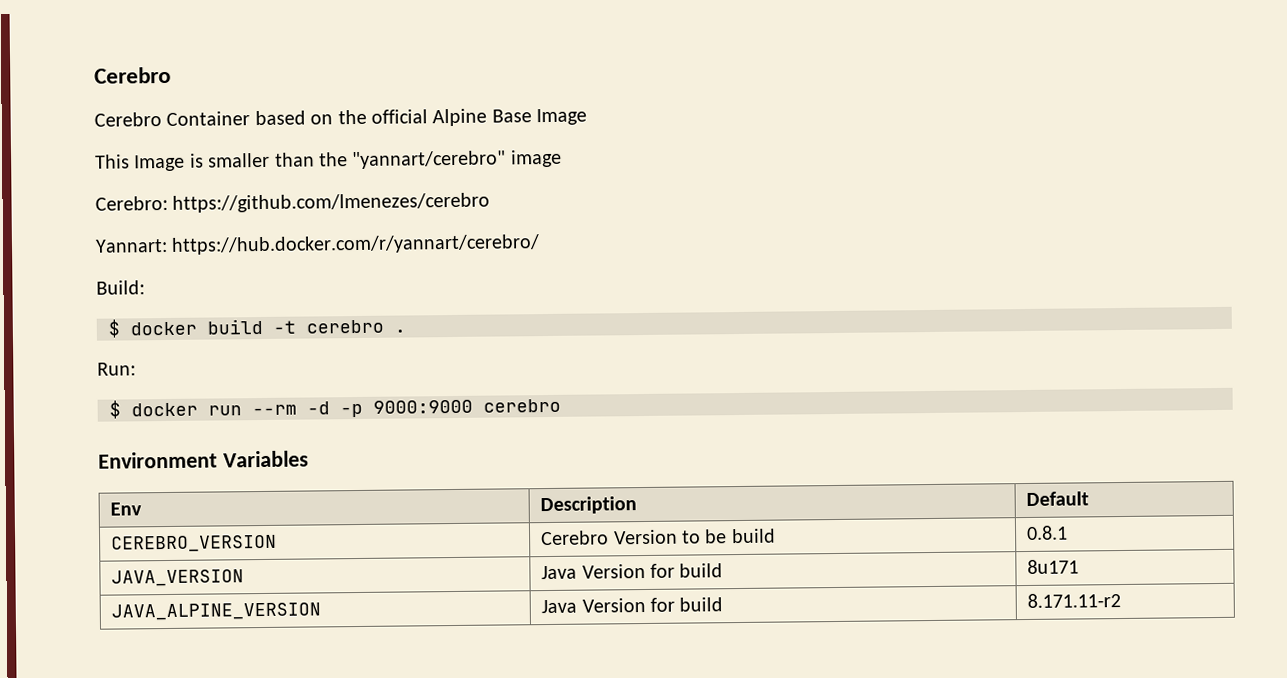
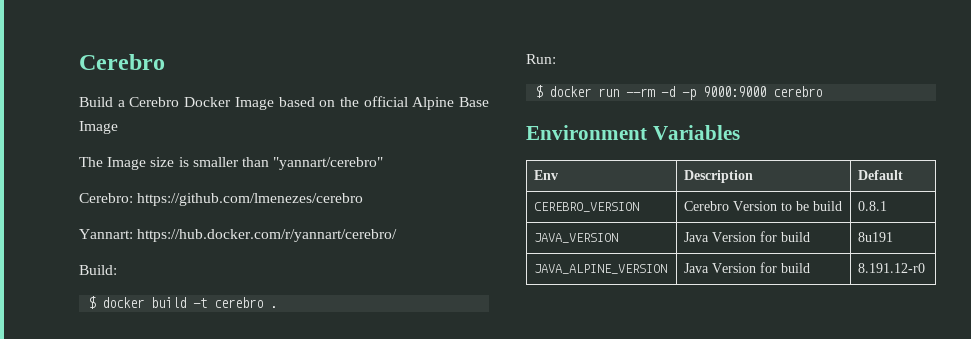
- Cerebro Container based on the official Alpine Base Image
+ Build a Cerebro Docker Image based on the official Alpine Base Image
- This Image is smaller than the "yannart/cerebro" image
+ The Image size is smaller than "yannart/cerebro"
- JAVA_VERSION | Java Version for build | 8u171
+ JAVA_VERSION | Java Version for build | 8u191
- JAVA_ALPINE_VERSION | Java Version for build | 8.171.11-r2
+ JAVA_ALPINE_VERSION | Java Version for build | 8.191.12-r0

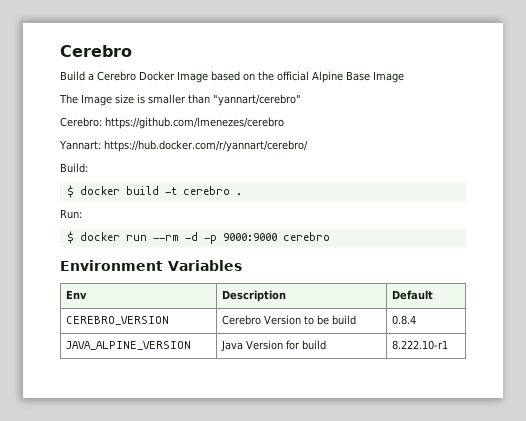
- CEREBRO_VERSION | Cerebro Version to be build | 0.8.1
- JAVA_VERSION | Java Version for build | 8u191
+ CEREBRO_VERSION | Cerebro Version to be build | 0.8.4
- JAVA_ALPINE_VERSION | Java Version for build | 8.191.12-r0
+ JAVA_ALPINE_VERSION | Java Version for build | 8.222.10-r1

